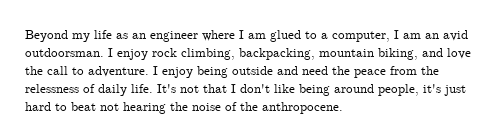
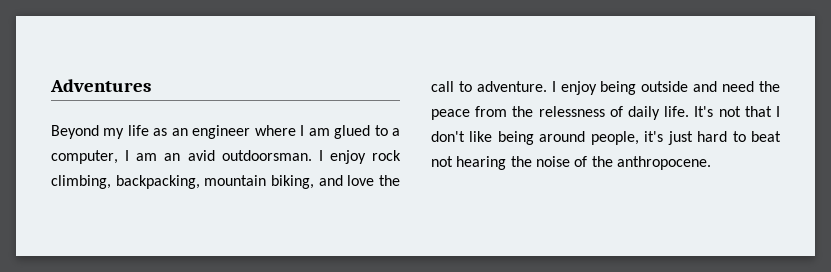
+ Adventures

